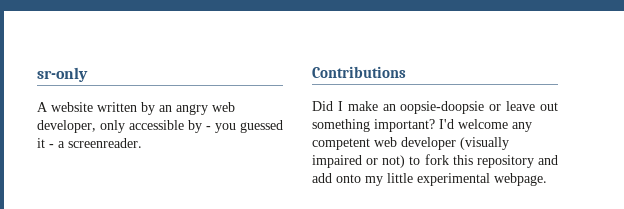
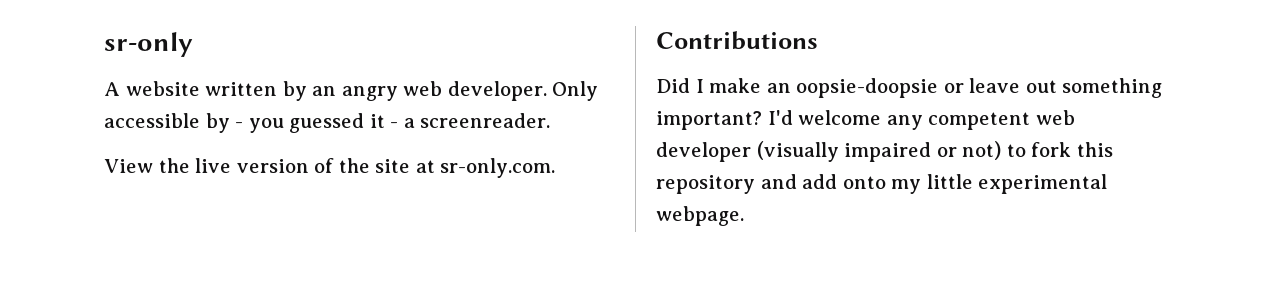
- A website written by an angry web developer, only accessible by - you guessed it - a screenreader.
+ A website written by an angry web developer. Only accessible by - you guessed it - a screenreader.
+ View the live version of the site at sr-only.com.

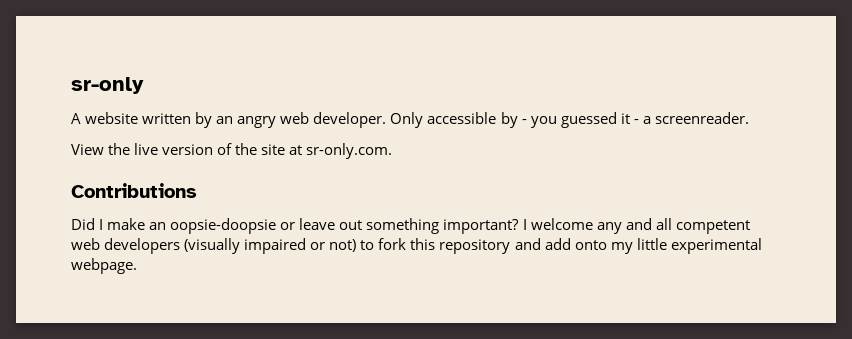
- I'd welcome any competent web developer (visually impaired or not) to fork this repository and add onto my little experimental webpage.
+ I welcome any and all competent web developers (visually impaired or not) to fork this repository and add onto my little experimental webpage.

